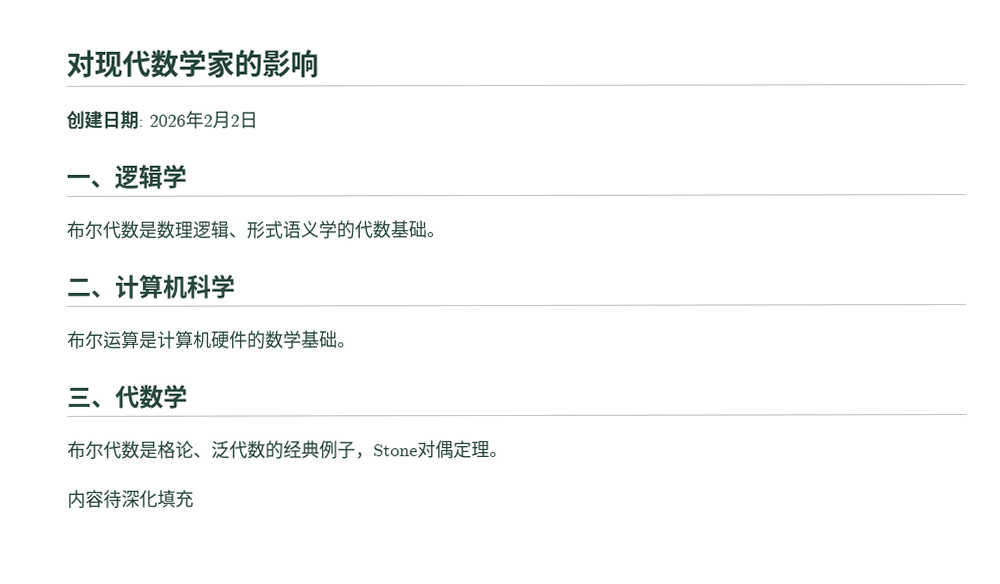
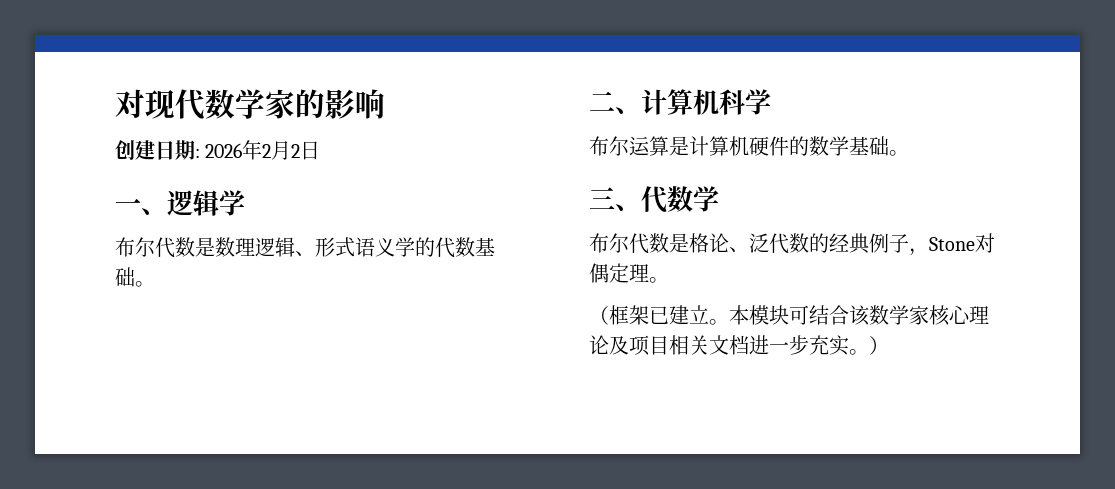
- 内容待深化填充
+ （框架已建立。本模块可结合该数学家核心理论及项目相关文档进一步充实。）

